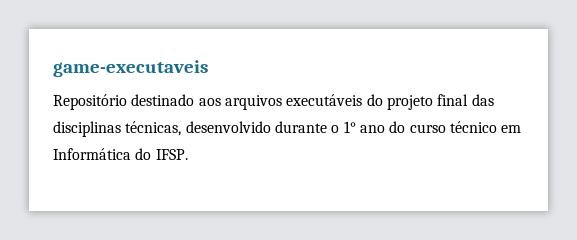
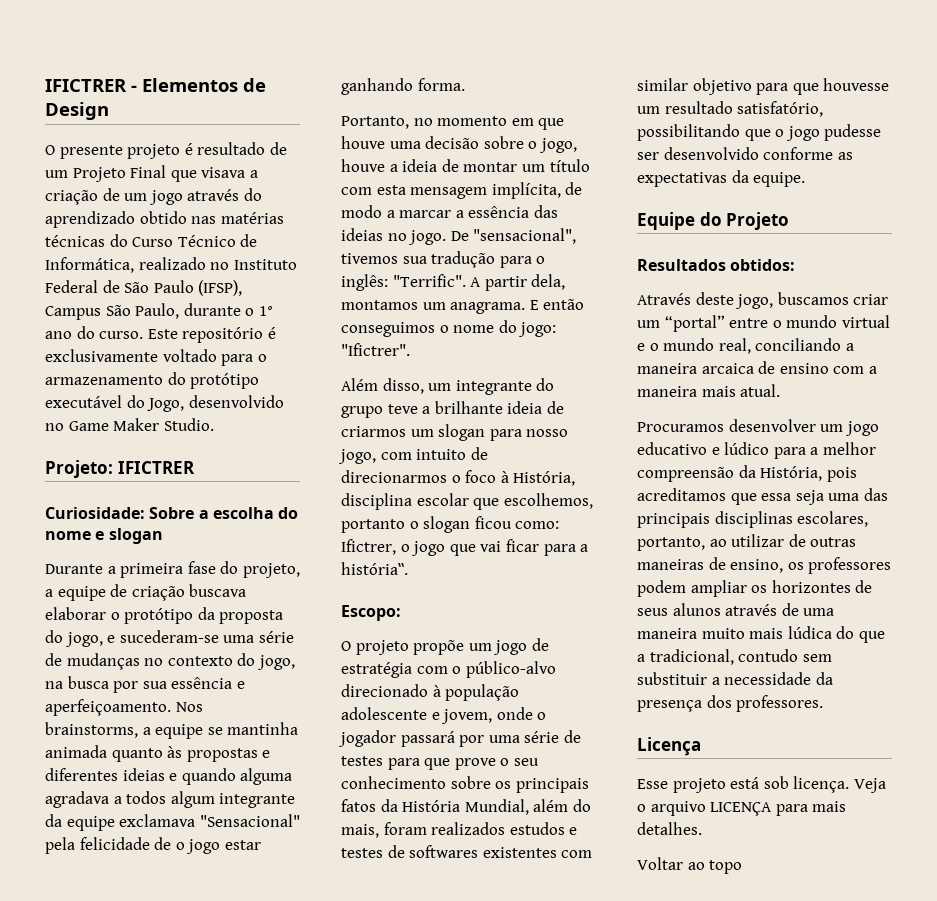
- game-executaveis
- Repositório destinado aos arquivos executáveis do projeto final das disciplinas técnicas, desenvolvido durante o 1° ano do curso técnico em Informática do IFSP.
+ IFICTRER - Elementos de Design
+ O presente projeto é resultado de um Projeto Final que visava a criação de um jogo através do aprendizado obtido nas matérias técnicas do Curso Técnico de Informática, realizado no Instituto Federal de São Paulo (IFSP), Campus São Paulo, durante o 1° ano do curso. Este repositório é exclusivamente voltado para o armazenamento do protótipo executável do Jogo, desenvolvido no Game Maker Studio.
+ Projeto: IFICTRER
+ Curiosidade: Sobre a escolha do nome e slogan
+ Durante a primeira fase do projeto, a equipe de criação buscava elaborar o protótipo da proposta do jogo, e sucederam-se uma série de mudanças no contexto do jogo, na busca por sua essência e aperfeiçoamento. Nos brainstorms, a equipe se mantinha animada quanto às propostas e diferentes ideias e quando alguma agradava a todos algum integrante da equipe exclamava "Sensacional" pela felicidade de o jogo estar ganhando forma.
+ Portanto, no momento em que houve uma decisão sobre o jogo, houve a ideia de montar um título com esta mensagem implícita, de modo a marcar a essência das ideias no jogo. De "sensacional", tivemos sua tradução para o inglês: "Terrific". A partir dela, montamos um anagrama. E então conseguimos o nome do jogo: "Ifictrer".
+ Além disso, um integrante do grupo teve a brilhante ideia de criarmos um slogan para nosso jogo, com intuito de direcionarmos o foco à História, disciplina escolar que escolhemos, portanto o slogan ficou como: Ifictrer, o jogo que vai ficar para a história‟.
+ Escopo:
+ O projeto propõe um jogo de estratégia com o público-alvo direcionado à população adolescente e jovem, onde o jogador passará por uma série de testes para que prove o seu conhecimento sobre os principais fatos da História Mundial, além do mais, foram realizados estudos e testes de softwares existentes com similar objetivo para que houvesse um resultado satisfatório, possibilitando que o jogo pudesse ser desenvolvido conforme as expectativas da equipe.
+ Equipe do Projeto
+ Resultados obtidos:
+ Através deste jogo, buscamos criar um “portal” entre o mundo virtual e o mundo real, conciliando a maneira arcaica de ensino com a maneira mais atual.
+ Procuramos desenvolver um jogo educativo e lúdico para a melhor compreensão da História, pois acreditamos que essa seja uma das principais disciplinas escolares, portanto, ao utilizar de outras maneiras de ensino, os professores podem ampliar os horizontes de seus alunos através de uma maneira muito mais lúdica do que a tradicional, contudo sem substituir a necessidade da presença dos professores.
+ Licença
+ Esse projeto está sob licença. Veja o arquivo LICENÇA para mais detalhes.
+ Voltar ao topo

